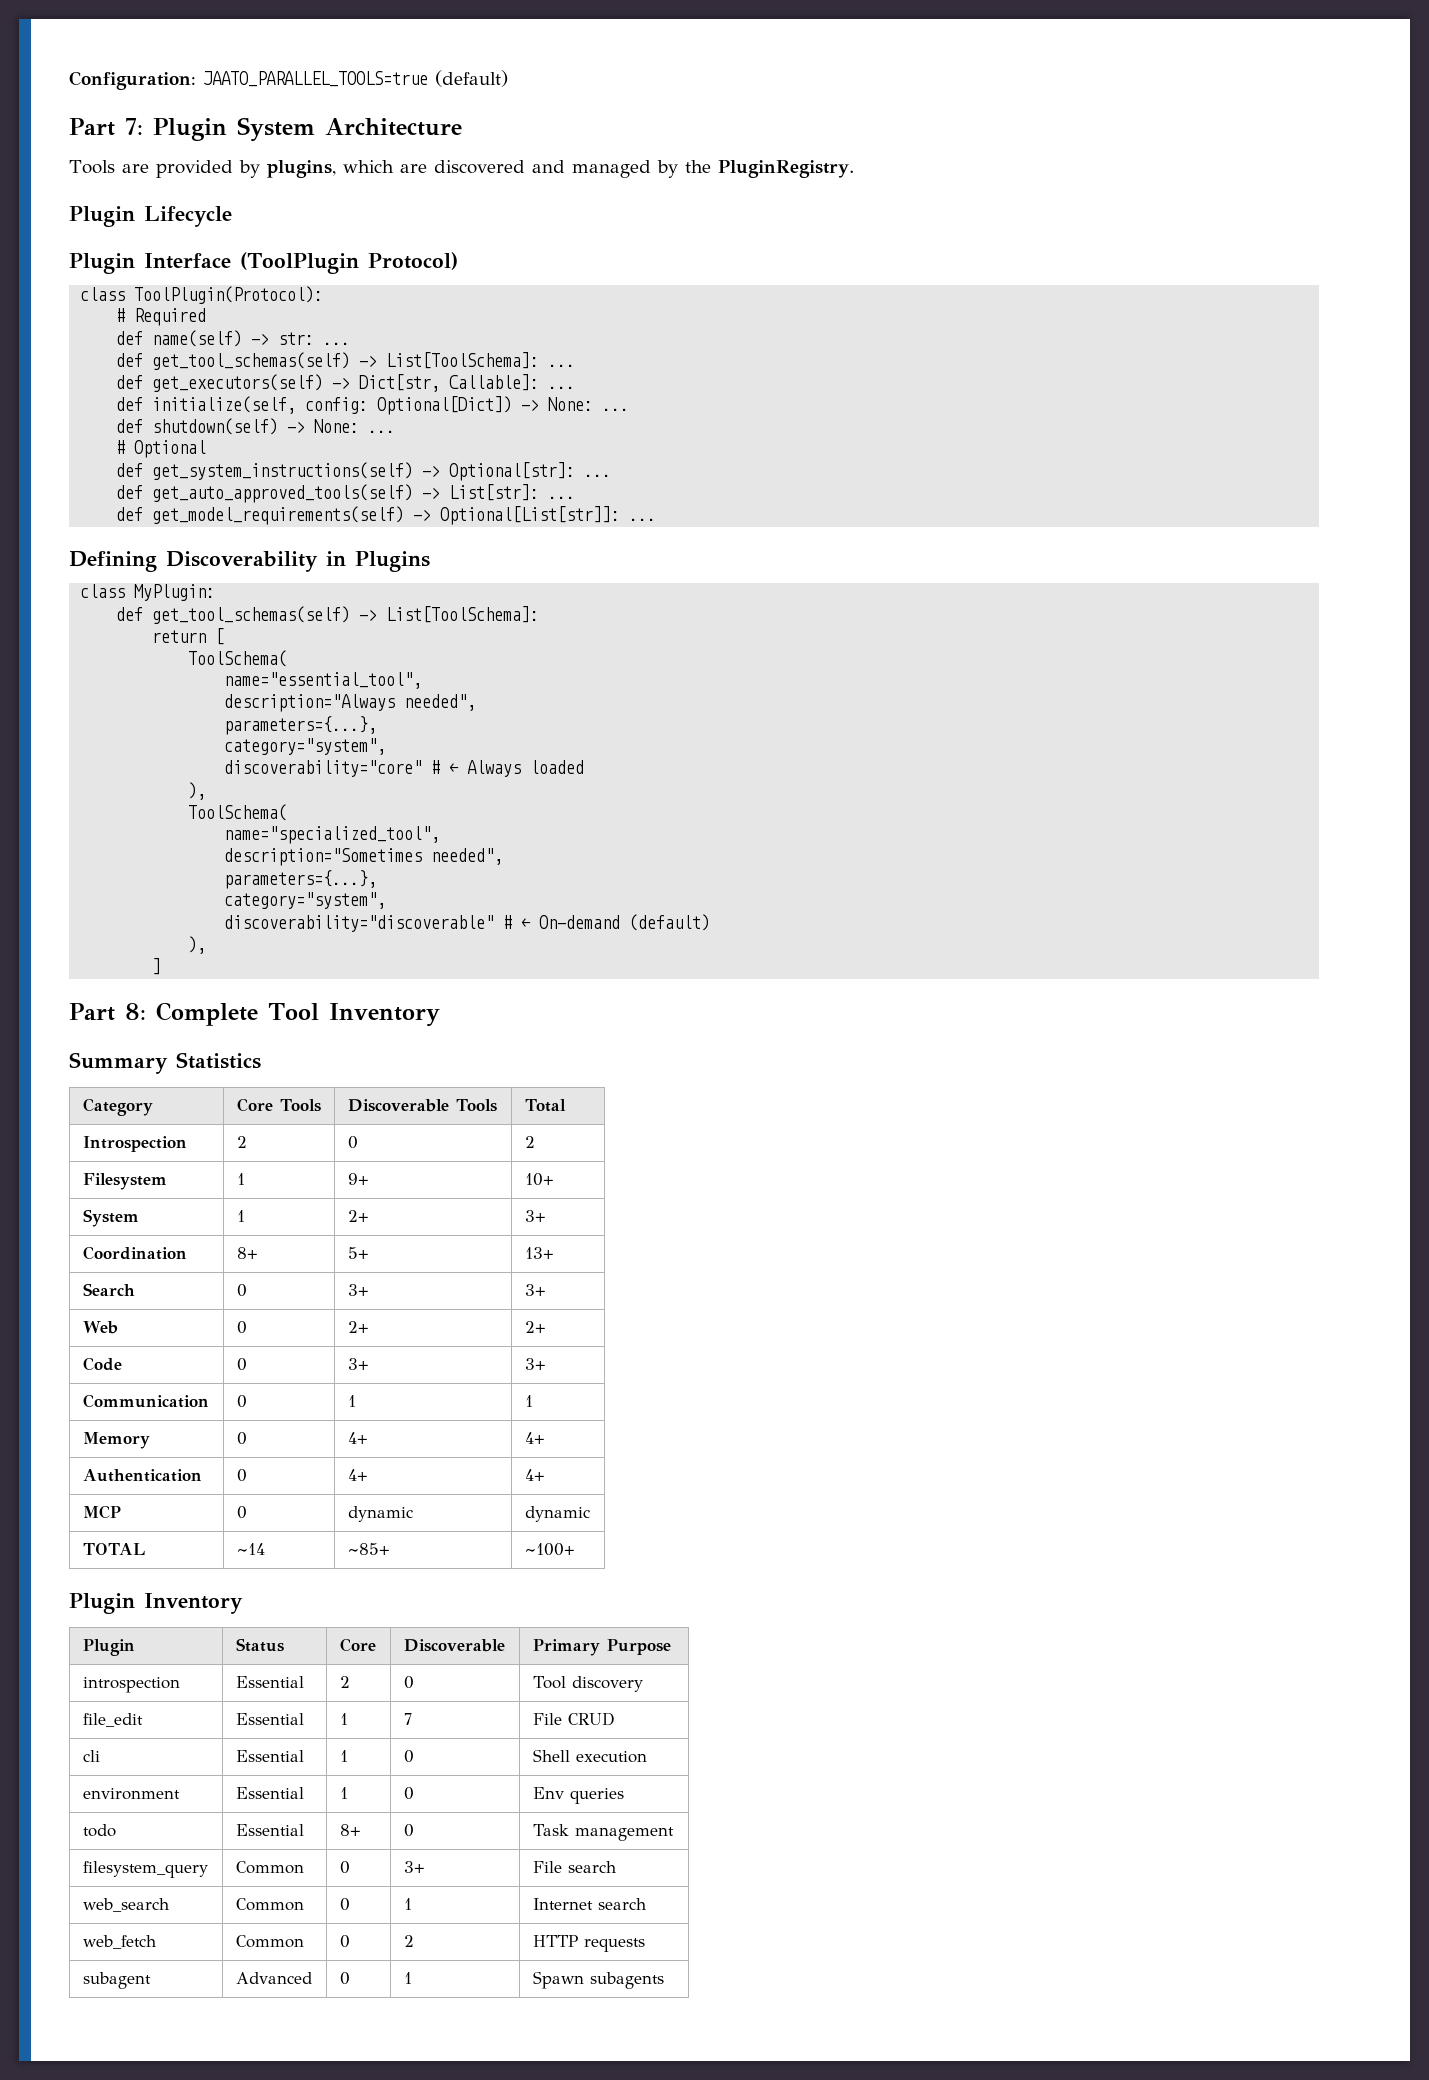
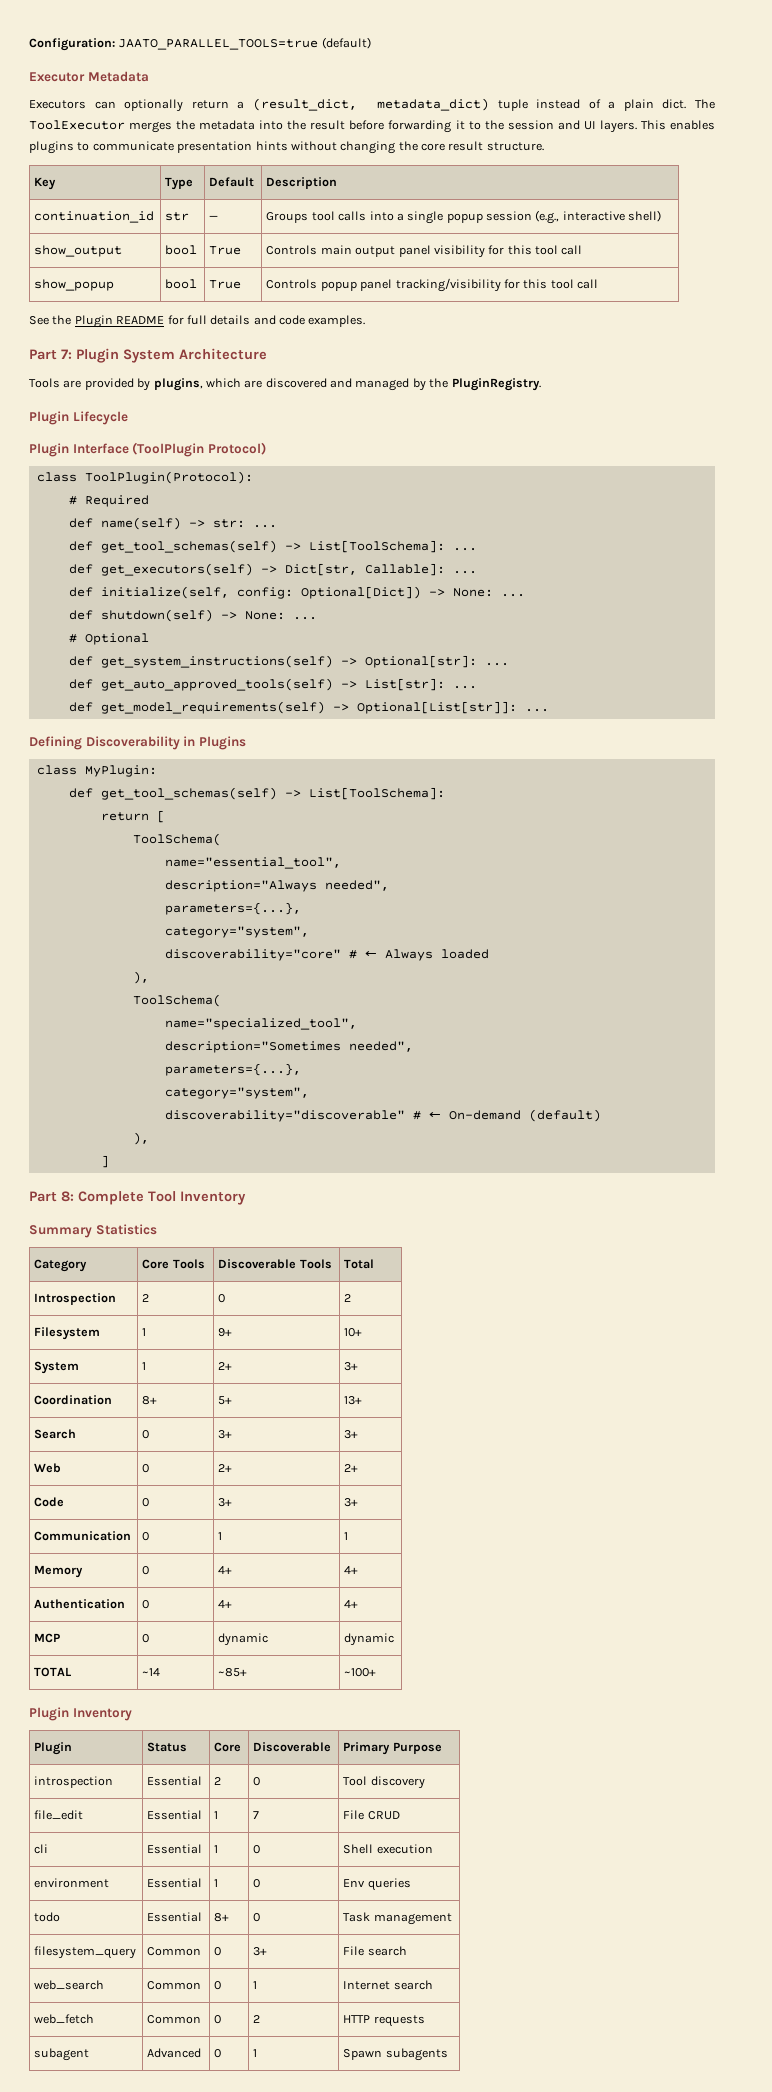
+ Executor Metadata
+ Executors can optionally return a (result_dict, metadata_dict) tuple instead of a plain dict. The ToolExecutor merges the metadata into the result before forwarding it to the session and UI layers. This enables plugins to communicate presentation hints without changing the core result structure.
+ Key | Type | Default | Description
+ continuation_id | str | — | Groups tool calls into a single popup session (e.g., interactive shell)
+ show_output | bool | True | Controls main output panel visibility for this tool call
+ show_popup | bool | True | Controls popup panel tracking/visibility for this tool call
+ See the Plugin README for full details and code examples.

